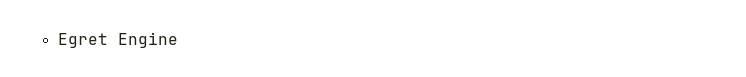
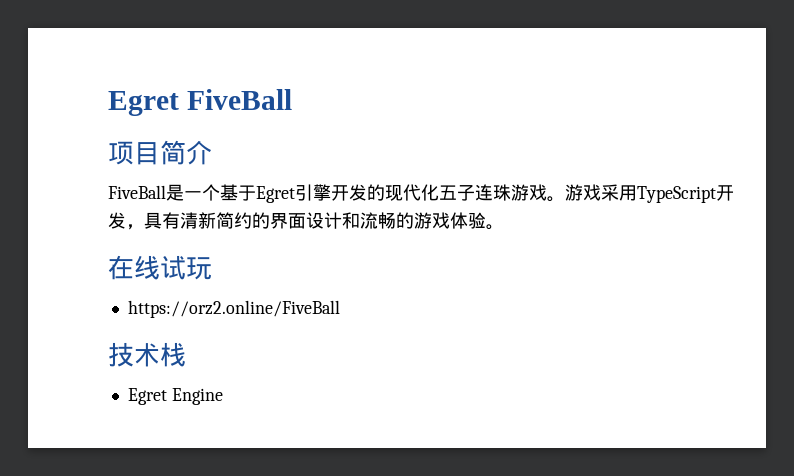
+ Egret FiveBall
+ 项目简介
+ FiveBall是一个基于Egret引擎开发的现代化五子连珠游戏。游戏采用TypeScript开发，具有清新简约的界面设计和流畅的游戏体验。
+ 在线试玩
+ https://orz2.online/FiveBall
+ 技术栈

